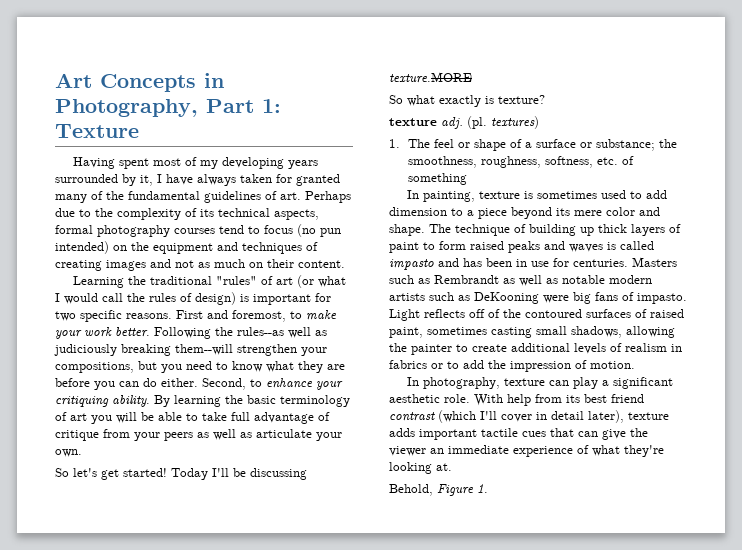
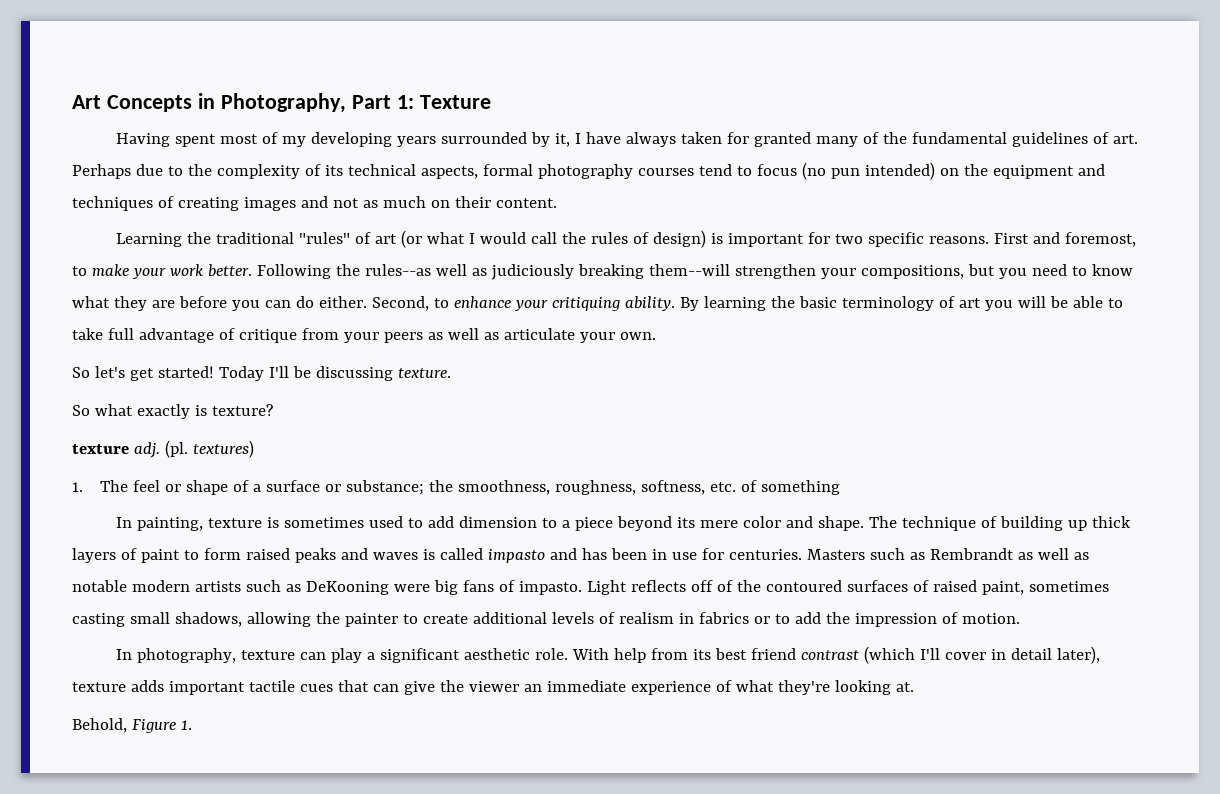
- Today I'll be discussing texture.MORE
+ Today I'll be discussing texture.

